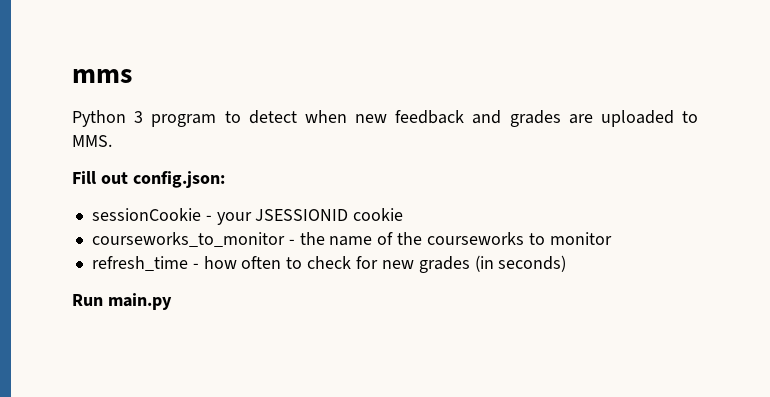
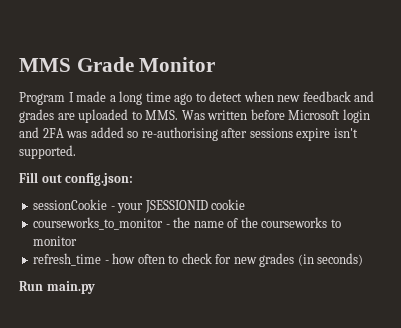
- mms
- Python 3 program to detect when new feedback and grades are uploaded to MMS.
+ MMS Grade Monitor
+ Program I made a long time ago to detect when new feedback and grades are uploaded to MMS. Was written before Microsoft login and 2FA was added so re-authorising after sessions expire isn't supported.

